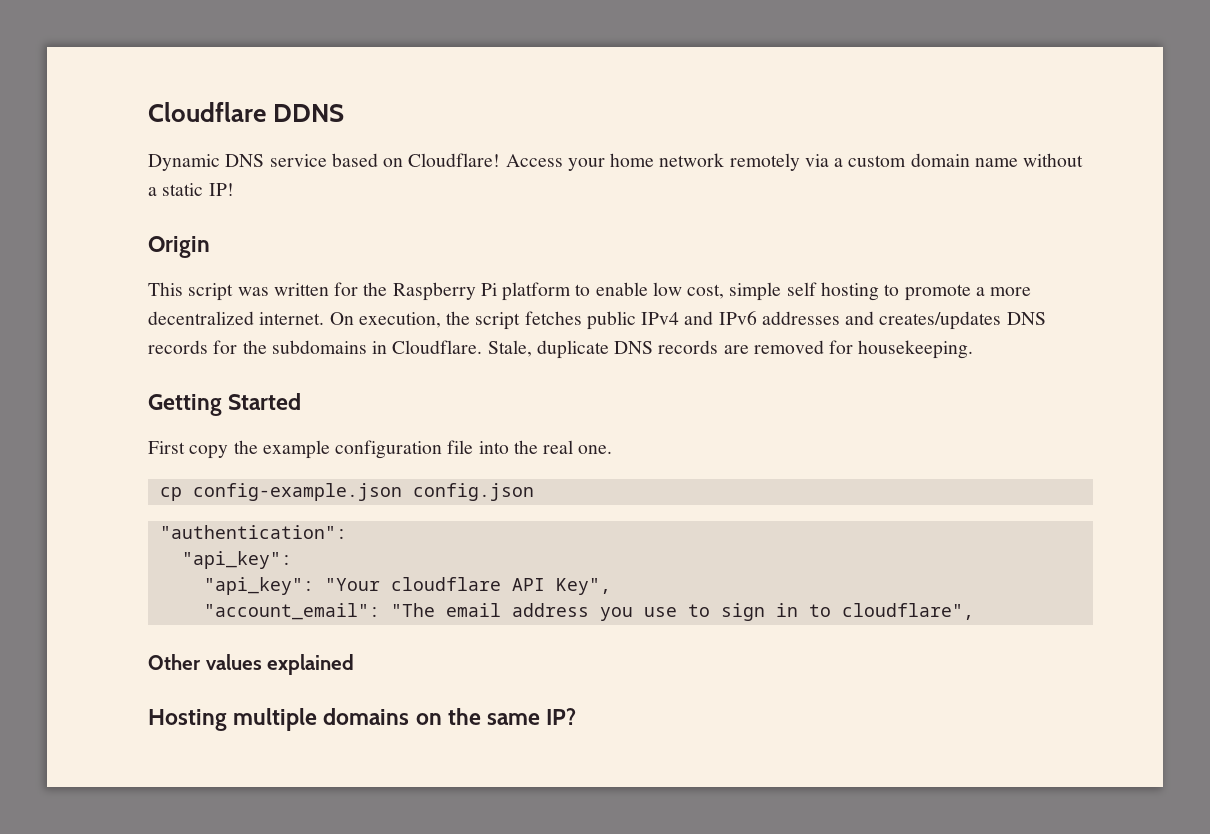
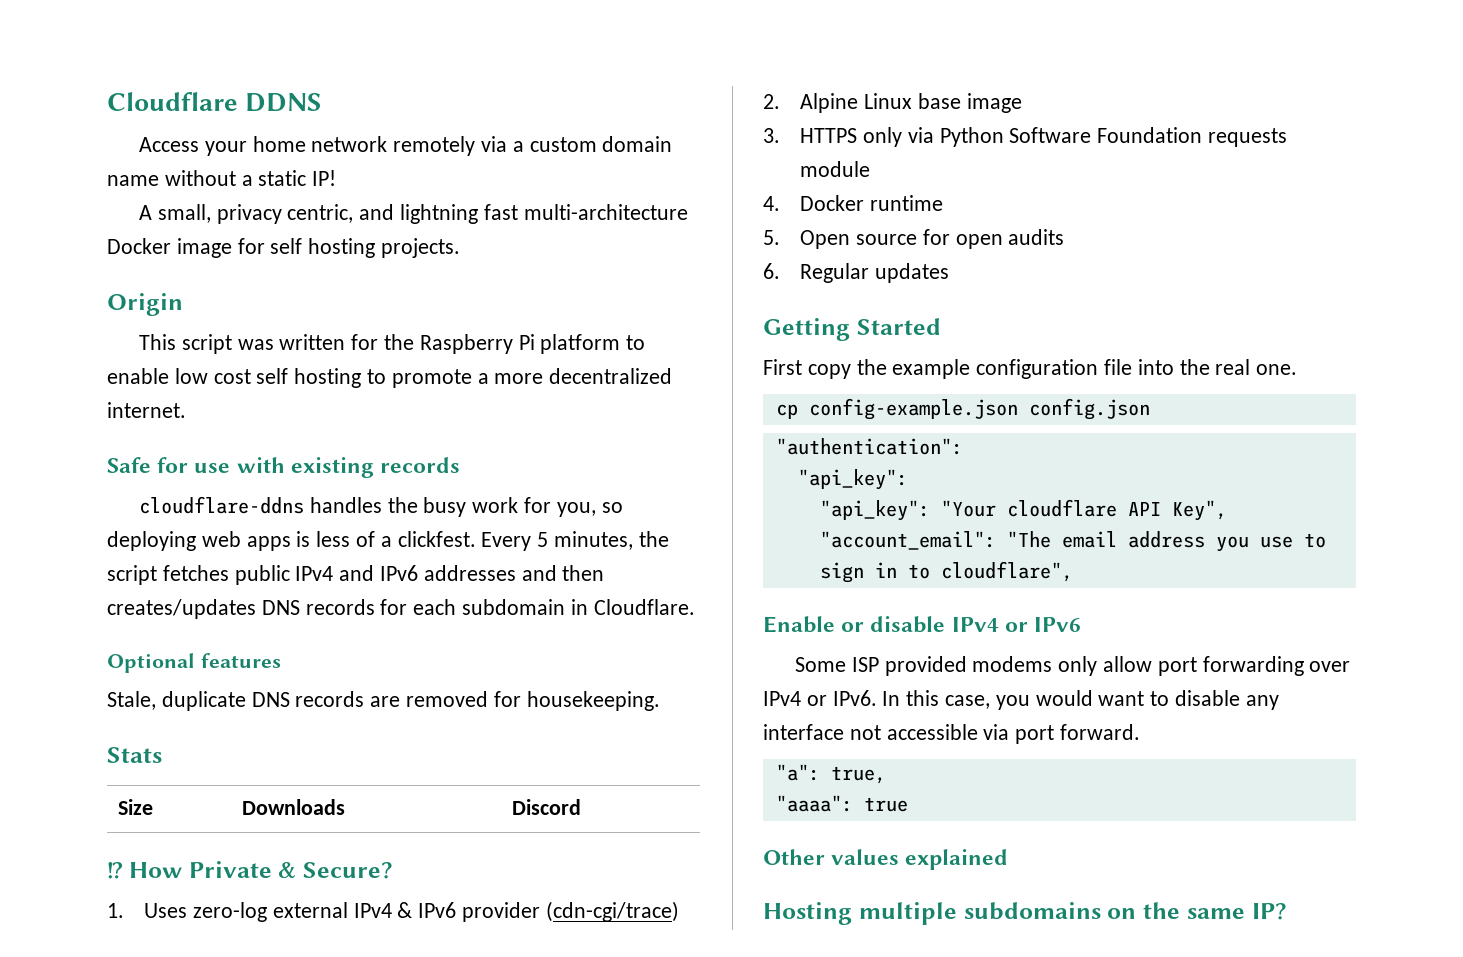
- Dynamic DNS service based on Cloudflare!
+ A small, privacy centric, and lightning fast multi-architecture Docker image for self hosting projects.
- This script was written for the Raspberry Pi platform to enable low cost, simple self hosting to promote a more decentralized internet. On execution, the script fetches public IPv4 and IPv6 addresses and creates/updates DNS records for the subdomains in Cloudflare. Stale, duplicate DNS records are removed for housekeeping.
+ This script was written for the Raspberry Pi platform to enable low cost self hosting to promote a more decentralized internet.
+ Safe for use with existing records
+ cloudflare-ddns handles the busy work for you, so deploying web apps is less of a clickfest. Every 5 minutes, the script fetches public IPv4 and IPv6 addresses and then creates/updates DNS records for each subdomain in Cloudflare.
+ Optional features
+ Stale, duplicate DNS records are removed for housekeeping.
+ Stats
+ Size | Downloads | Discord
+ ⁉ How Private & Secure?
+ 1. Uses zero-log external IPv4 & IPv6 provider (cdn-cgi/trace)
+ 2. Alpine Linux base image
+ 3. HTTPS only via Python Software Foundation requests module
+ 4. Docker runtime
+ 5. Open source for open audits
+ 6. Regular updates
+ Enable or disable IPv4 or IPv6
+ Some ISP provided modems only allow port forwarding over IPv4 or IPv6. In this case, you would want to disable any interface not accessible via port forward.
+ "a": true,
+ "aaaa": true
- Hosting multiple domains on the same IP?
+ Hosting multiple subdomains on the same IP?

